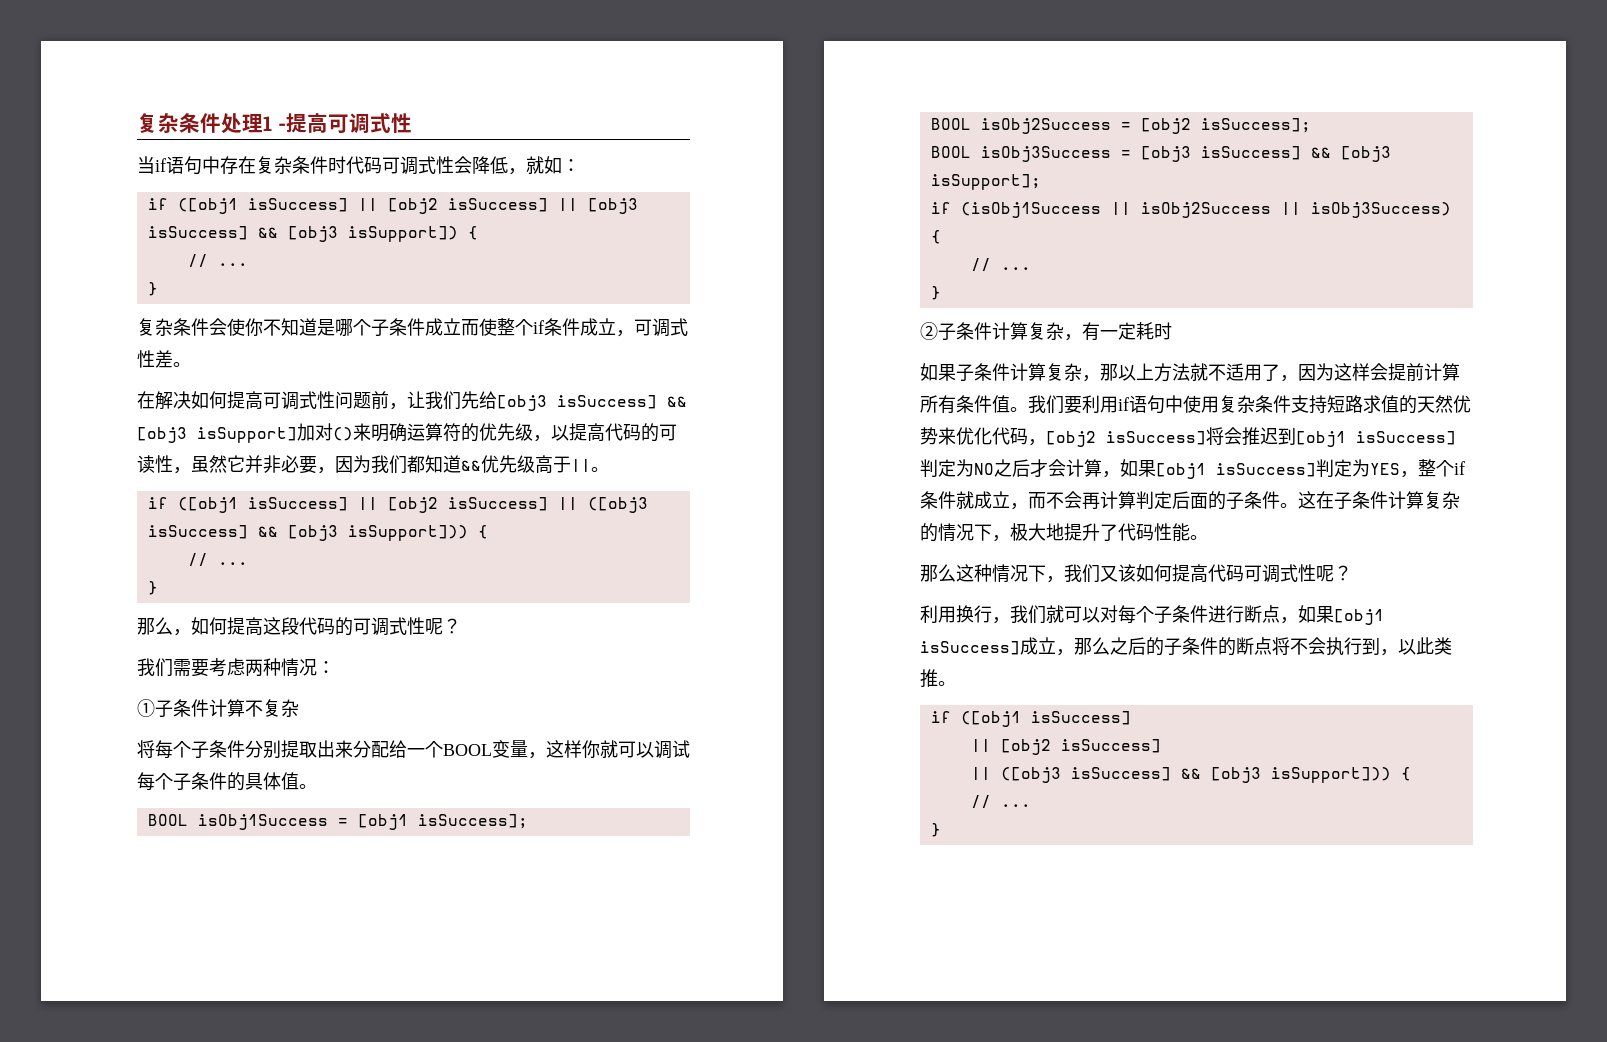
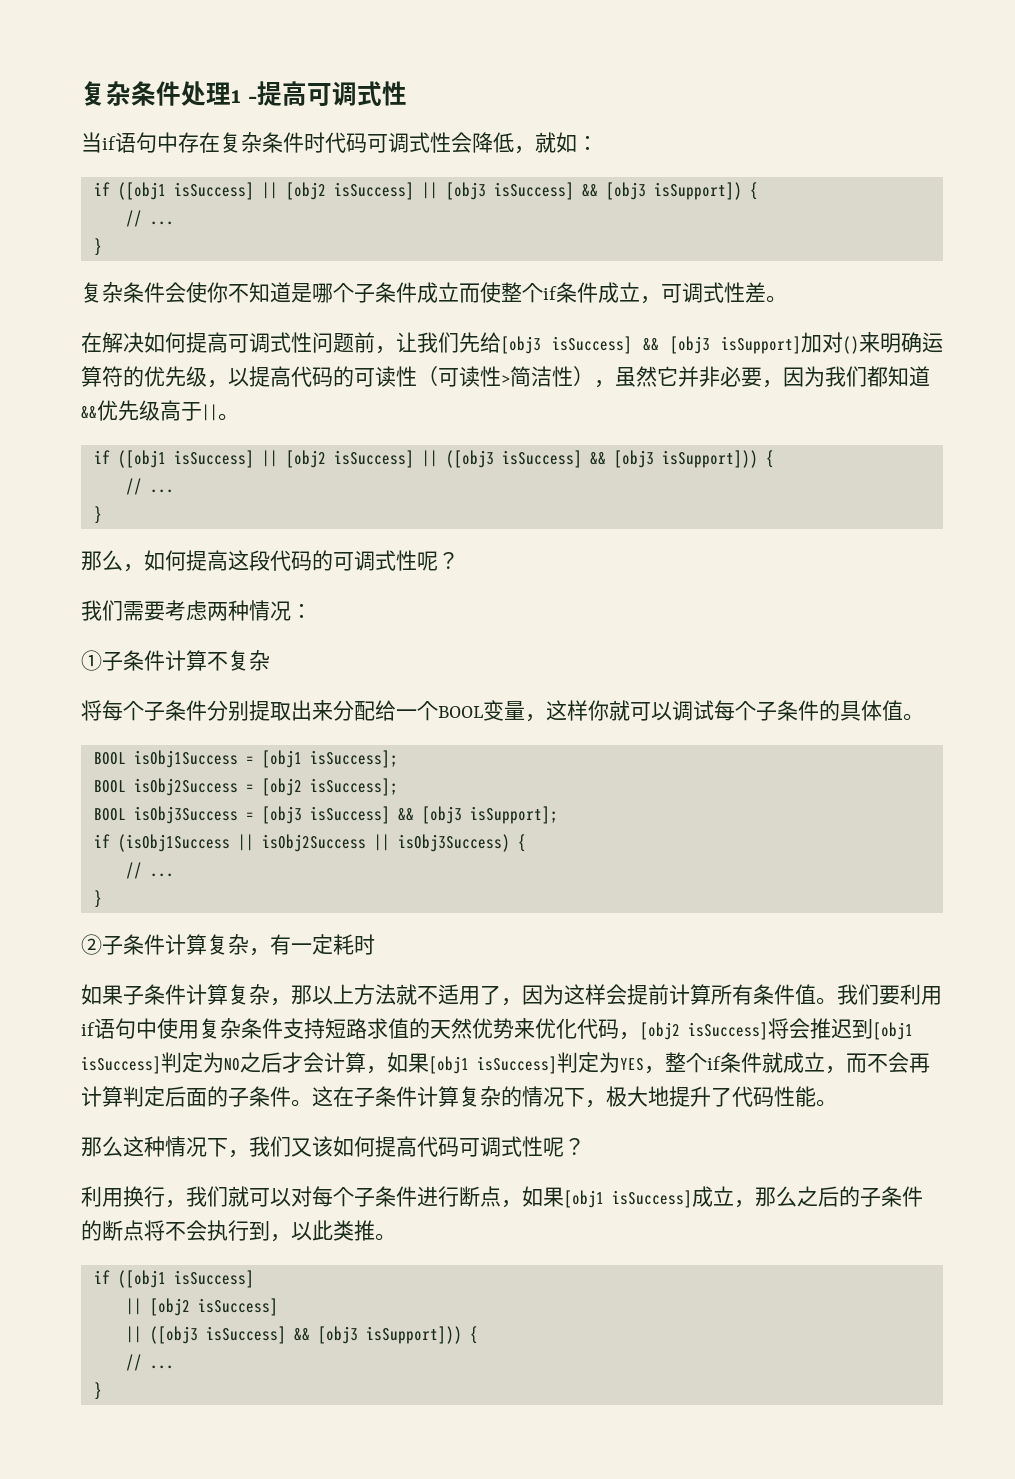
- 在解决如何提高可调式性问题前，让我们先给[obj3 isSuccess] && [obj3 isSupport]加对()来明确运算符的优先级，以提高代码的可读性，虽然它并非必要，因为我们都知道&&优先级高于||。
+ 在解决如何提高可调式性问题前，让我们先给[obj3 isSuccess] && [obj3 isSupport]加对()来明确运算符的优先级，以提高代码的可读性（可读性>简洁性），虽然它并非必要，因为我们都知道&&优先级高于||。

